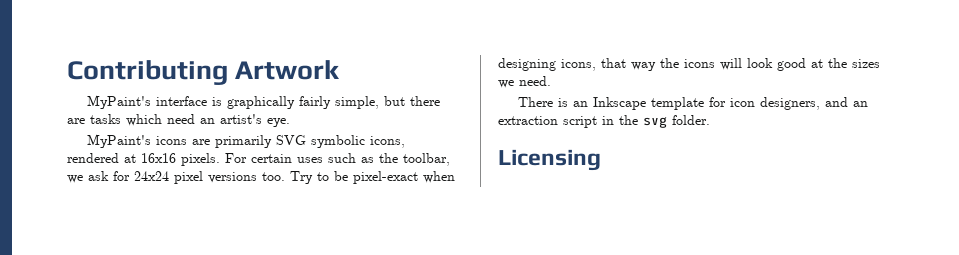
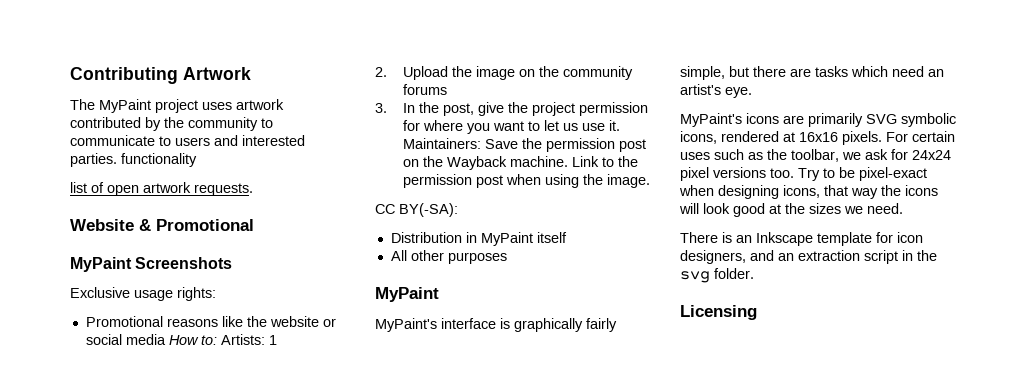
+ The MyPaint project uses artwork contributed by the community to communicate to users and interested parties. functionality
+ list of open artwork requests.
+ Website & Promotional
+ MyPaint Screenshots
+ Exclusive usage rights:
+ Promotional reasons like the website or social media How to: Artists: 1
+ 2. Upload the image on the community forums
+ 3. In the post, give the project permission for where you want to let us use it. Maintainers: Save the permission post on the Wayback machine. Link to the permission post when using the image.
+ CC BY(-SA):
+ Distribution in MyPaint itself
+ All other purposes
+ MyPaint

